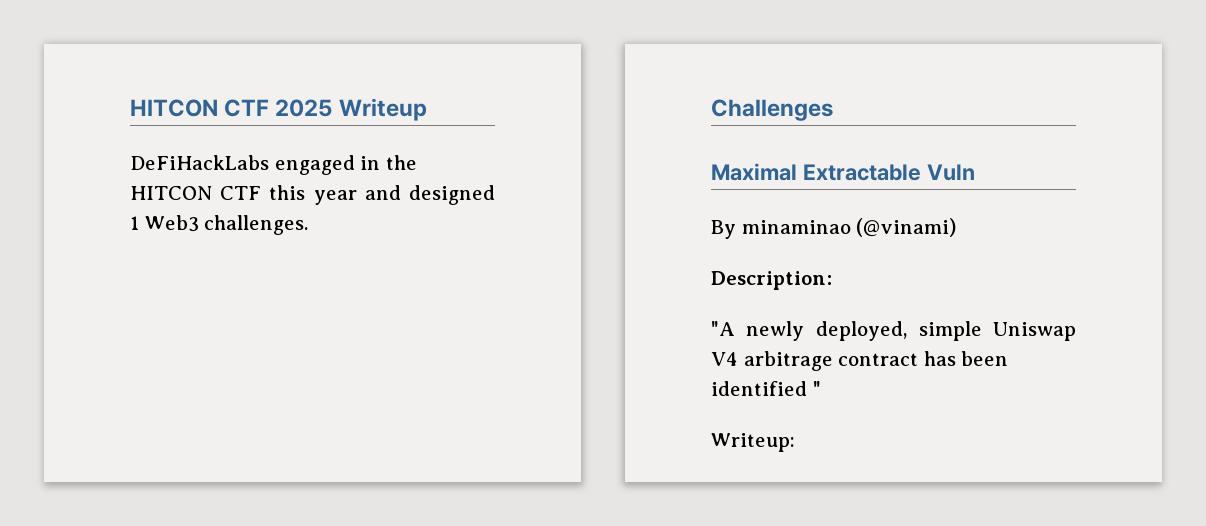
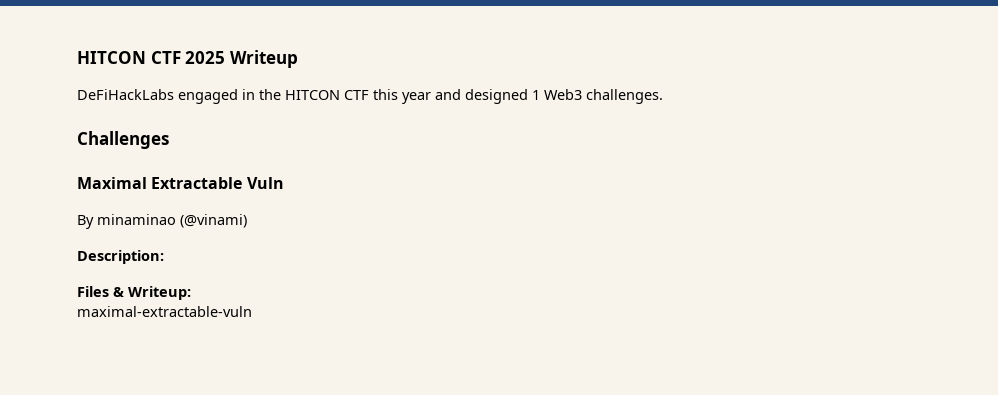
- "A newly deployed, simple Uniswap V4 arbitrage contract has been identified "
- Writeup:
+ Files & Writeup:
+ maximal-extractable-vuln

